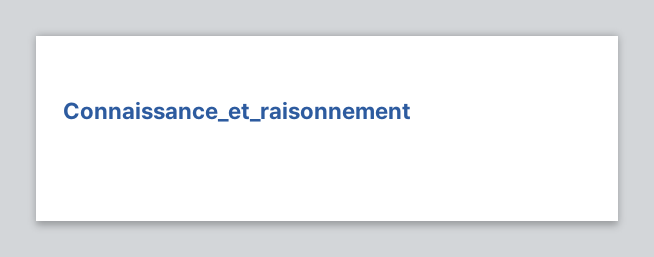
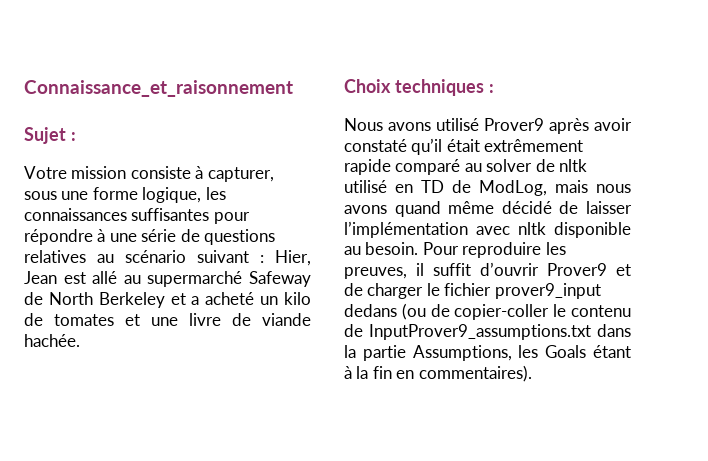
+ Sujet :
+ Votre mission consiste à capturer, sous une forme logique, les connaissances suffisantes pour répondre à une série de questions relatives au scénario suivant : Hier, Jean est allé au supermarché Safeway de North Berkeley et a acheté un kilo de tomates et une livre de viande hachée.
+ Choix techniques :
+ Nous avons utilisé Prover9 après avoir constaté qu’il était extrêmement rapide comparé au solver de nltk utilisé en TD de ModLog, mais nous avons quand même décidé de laisser l’implémentation avec nltk disponible au besoin. Pour reproduire les preuves, il suffit d’ouvrir Prover9 et de charger le fichier prover9_input dedans (ou de copier-coller le contenu de InputProver9_assumptions.txt dans la partie Assumptions, les Goals étant à la fin en commentaires).

